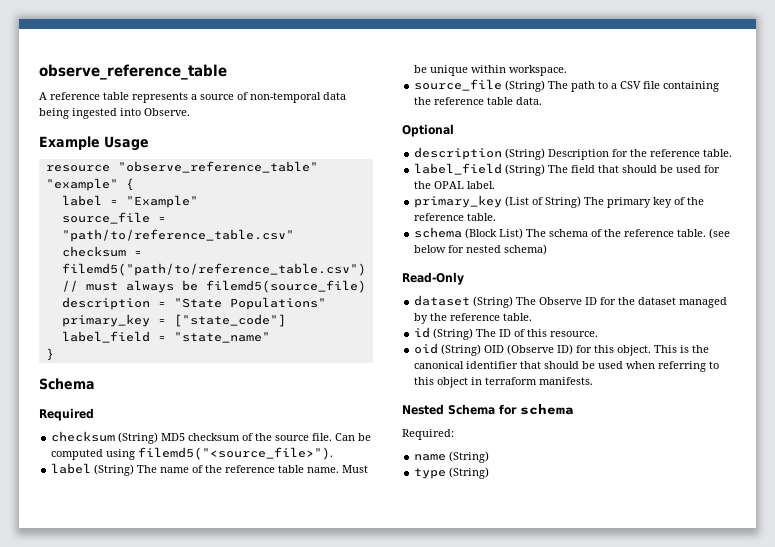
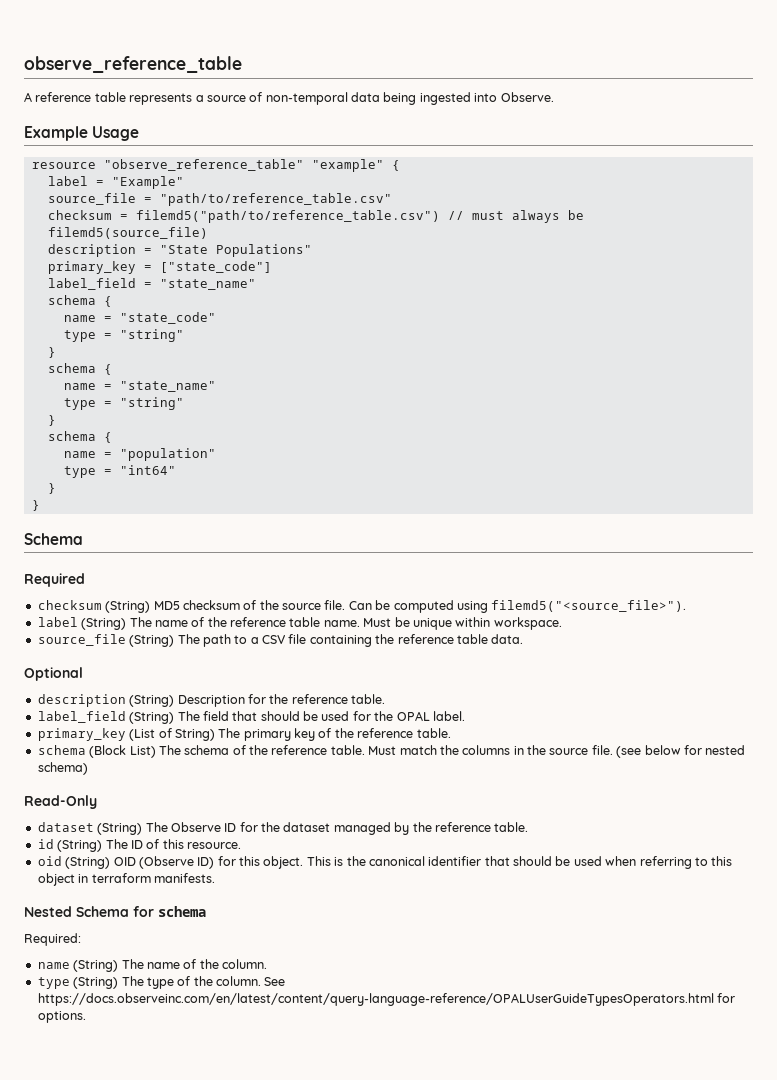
  label_field = "state_name"
+ schema {
+ name = "state_code"
+ type = "string"
+ }
+ schema {
+ name = "state_name"
+ type = "string"
+ }
+ schema {
+ name = "population"
+ type = "int64"
+ }
+ Must match the columns in the source file.
- name (String)
- type (String)
+ name (String) The name of the column.
+ type (String) The type of the column. See https://docs.observeinc.com/en/latest/content/query-language-reference/OPALUserGuideTypesOperators.html for options.

